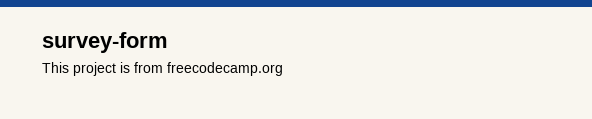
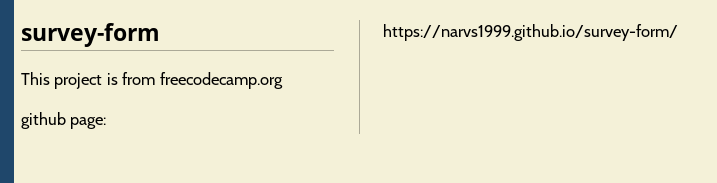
+ github page: https://narvs1999.github.io/survey-form/

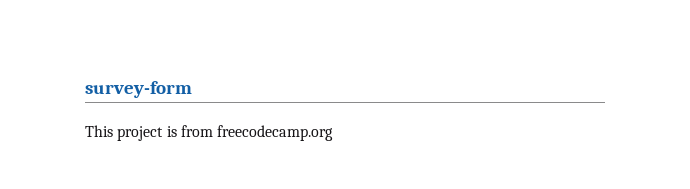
- github page: https://narvs1999.github.io/survey-form/

